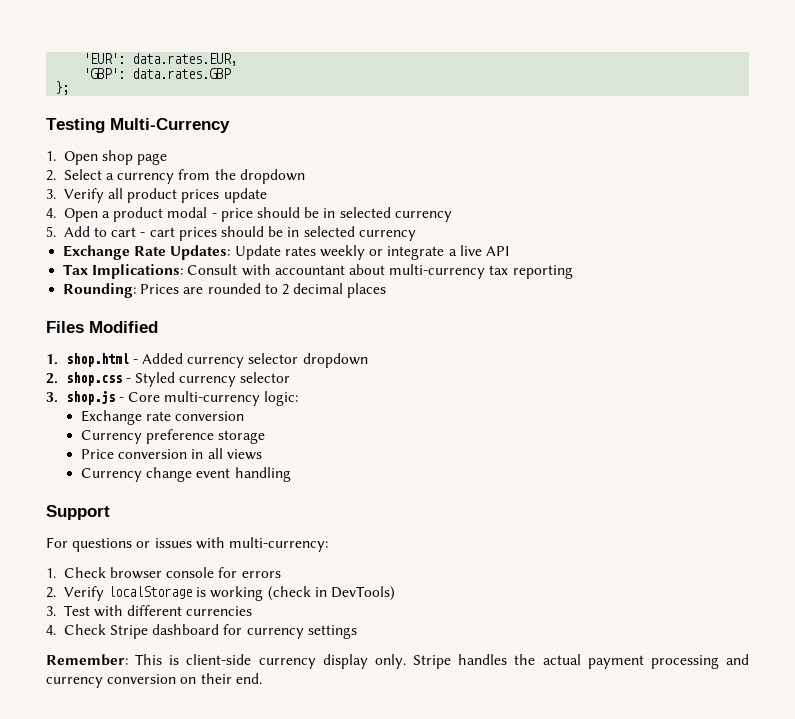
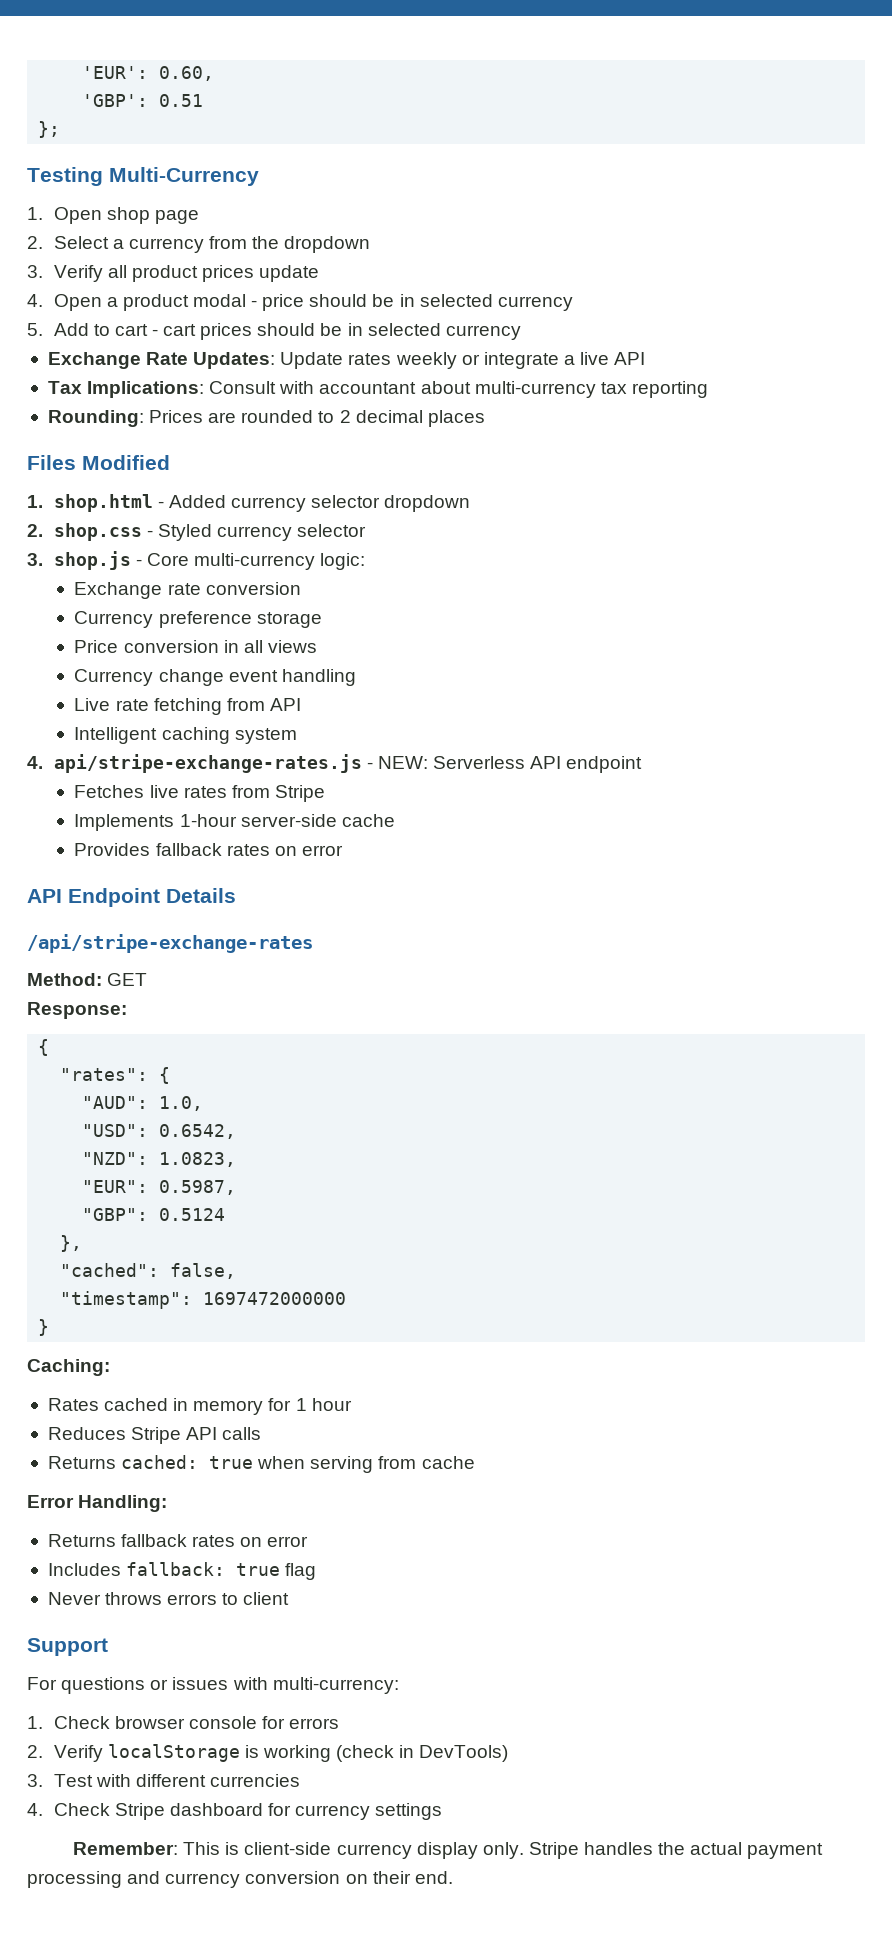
- 'EUR': data.rates.EUR,
+ 'EUR': 0.60,
- 'GBP': data.rates.GBP
+ 'GBP': 0.51
+ Live rate fetching from API
+ Intelligent caching system
+ 4. api/stripe-exchange-rates.js - NEW: Serverless API endpoint
+ Fetches live rates from Stripe
+ Implements 1-hour server-side cache
+ Provides fallback rates on error
+ API Endpoint Details
+ /api/stripe-exchange-rates
+ Method: GET
+ Response:
+ {
+ "rates": {
+ "AUD": 1.0,
+ "USD": 0.6542,
+ "NZD": 1.0823,
+ "EUR": 0.5987,
+ "GBP": 0.5124
+ },
+ "cached": false,
+ "timestamp": 1697472000000
+ }
+ Caching:
+ Rates cached in memory for 1 hour
+ Reduces Stripe API calls
+ Returns cached: true when serving from cache
+ Error Handling:
+ Returns fallback rates on error
+ Includes fallback: true flag
+ Never throws errors to client

